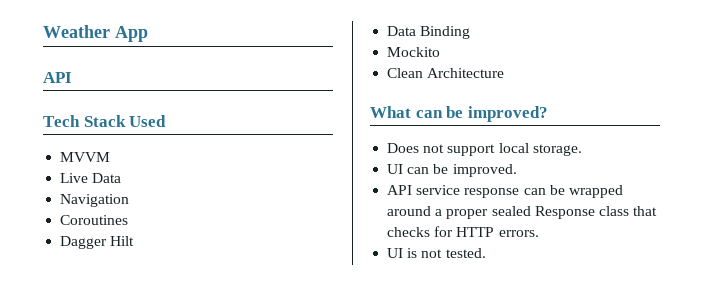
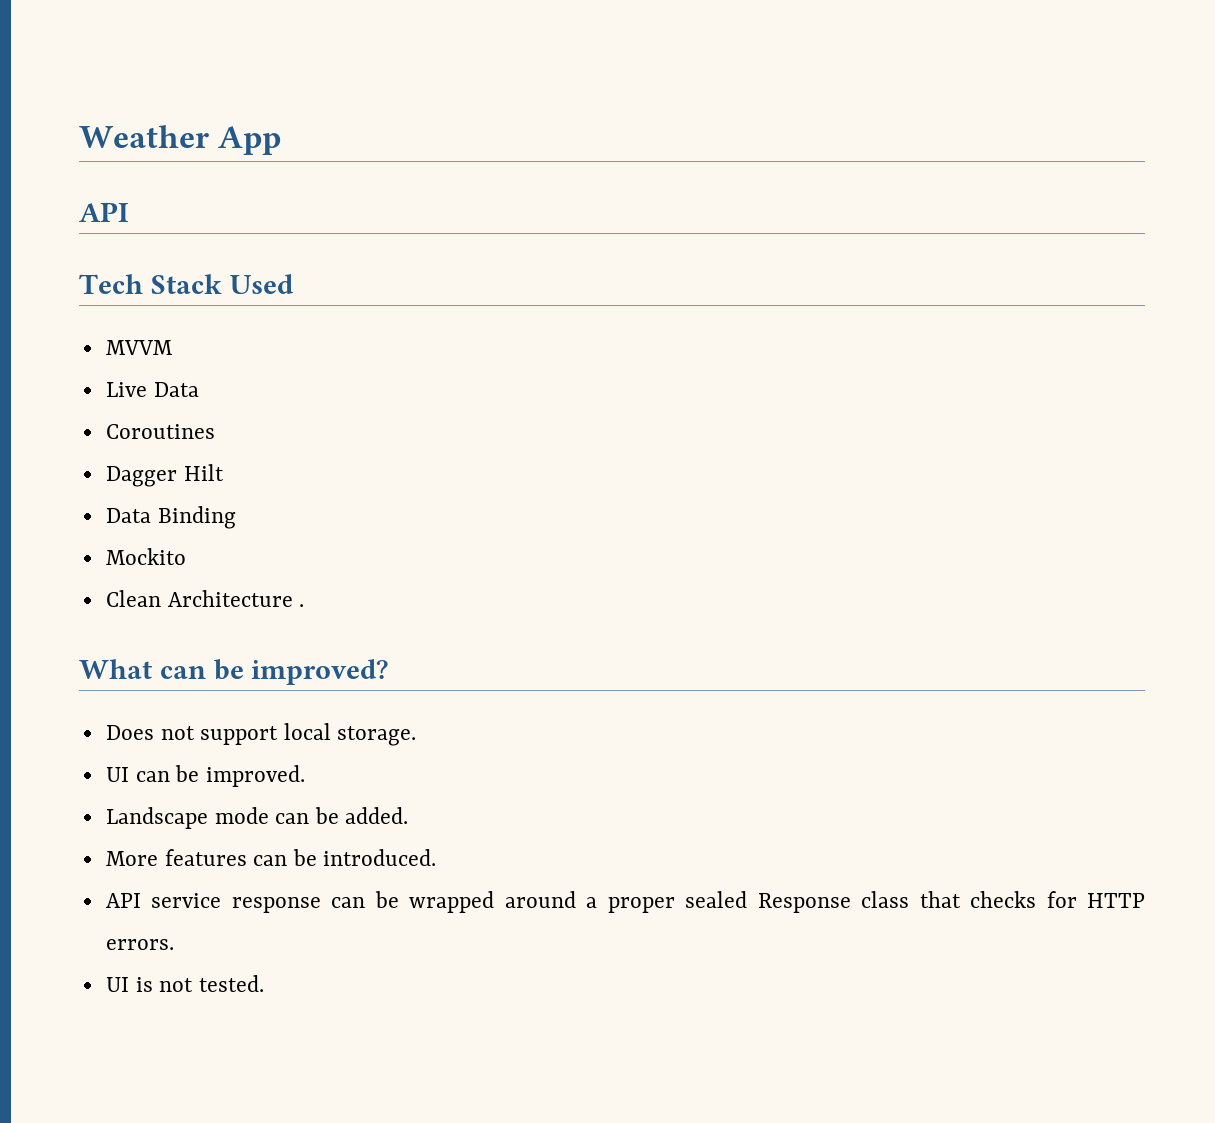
- Navigation
- Clean Architecture
+ Clean Architecture .
+ Landscape mode can be added.
+ More features can be introduced.

